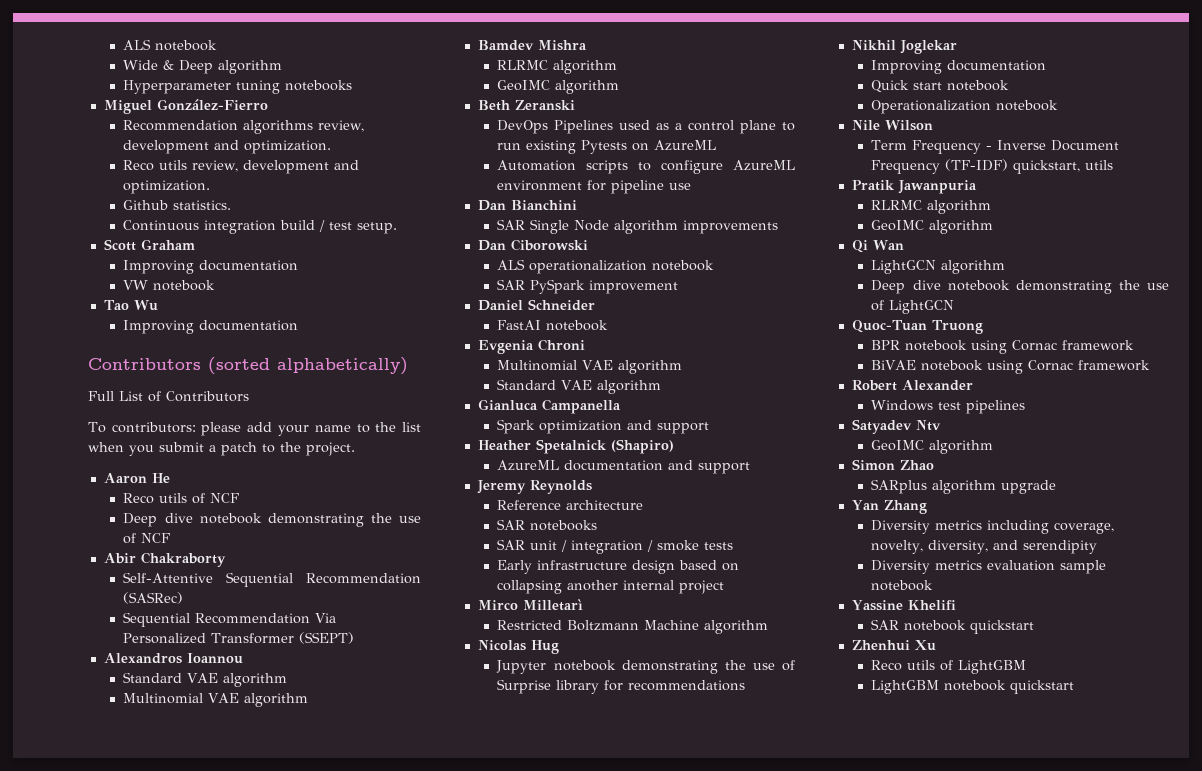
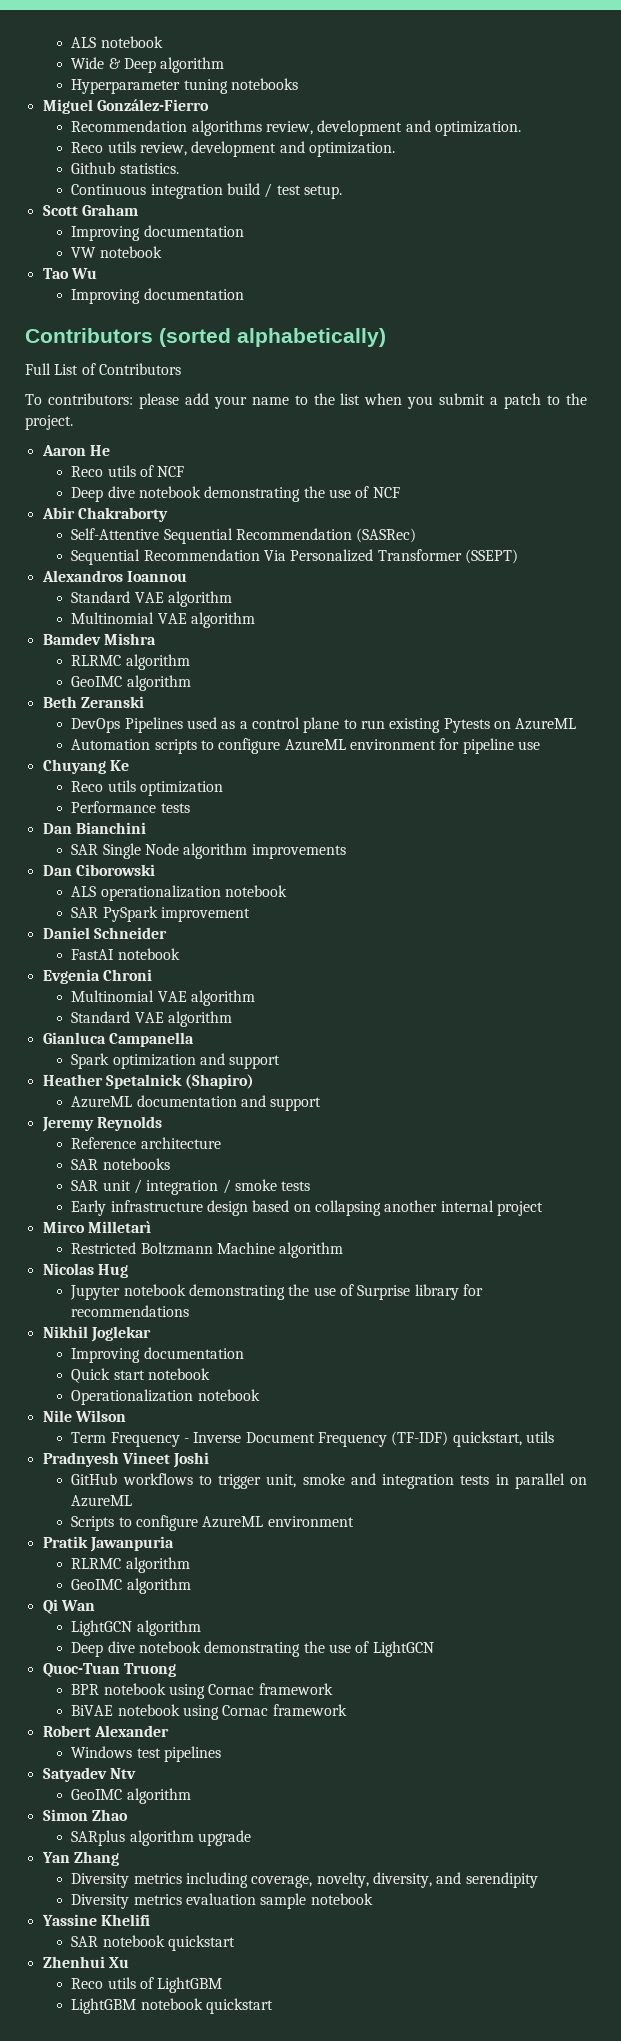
+ Chuyang Ke
+ Reco utils optimization
+ Performance tests
+ Pradnyesh Vineet Joshi
+ GitHub workflows to trigger unit, smoke and integration tests in parallel on AzureML
+ Scripts to configure AzureML environment

